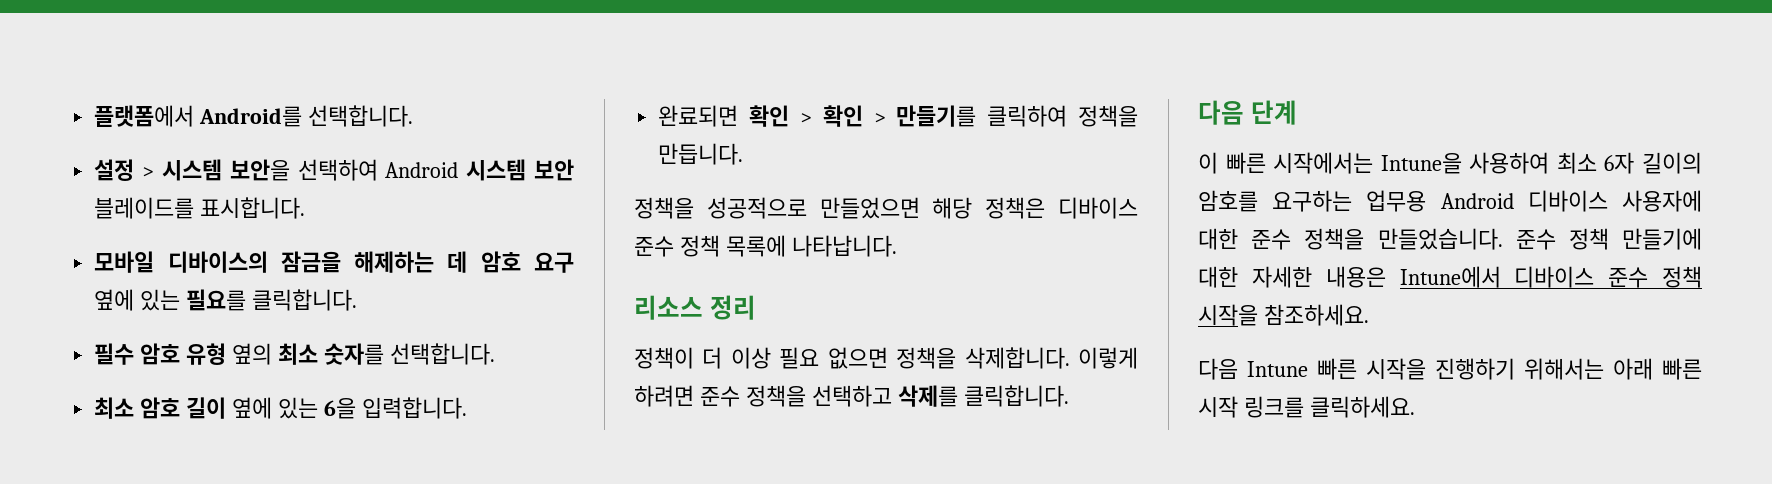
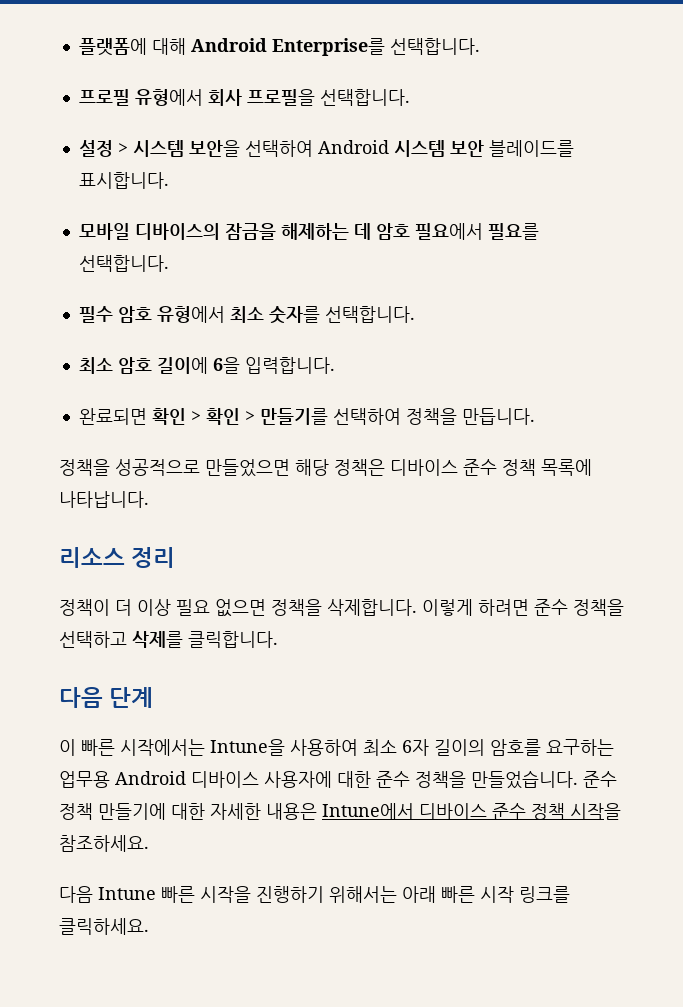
- 플랫폼에서 Android를 선택합니다.
+ 플랫폼에 대해 Android Enterprise를 선택합니다.
+ 프로필 유형에서 회사 프로필을 선택합니다.
- 모바일 디바이스의 잠금을 해제하는 데 암호 요구 옆에 있는 필요를 클릭합니다.
+ 모바일 디바이스의 잠금을 해제하는 데 암호 필요에서 필요를 선택합니다.
- 필수 암호 유형 옆의 최소 숫자를 선택합니다.
+ 필수 암호 유형에서 최소 숫자를 선택합니다.
- 최소 암호 길이 옆에 있는 6을 입력합니다.
+ 최소 암호 길이에 6을 입력합니다.
- 완료되면 확인 > 확인 > 만들기를 클릭하여 정책을 만듭니다.
+ 완료되면 확인 > 확인 > 만들기를 선택하여 정책을 만듭니다.

